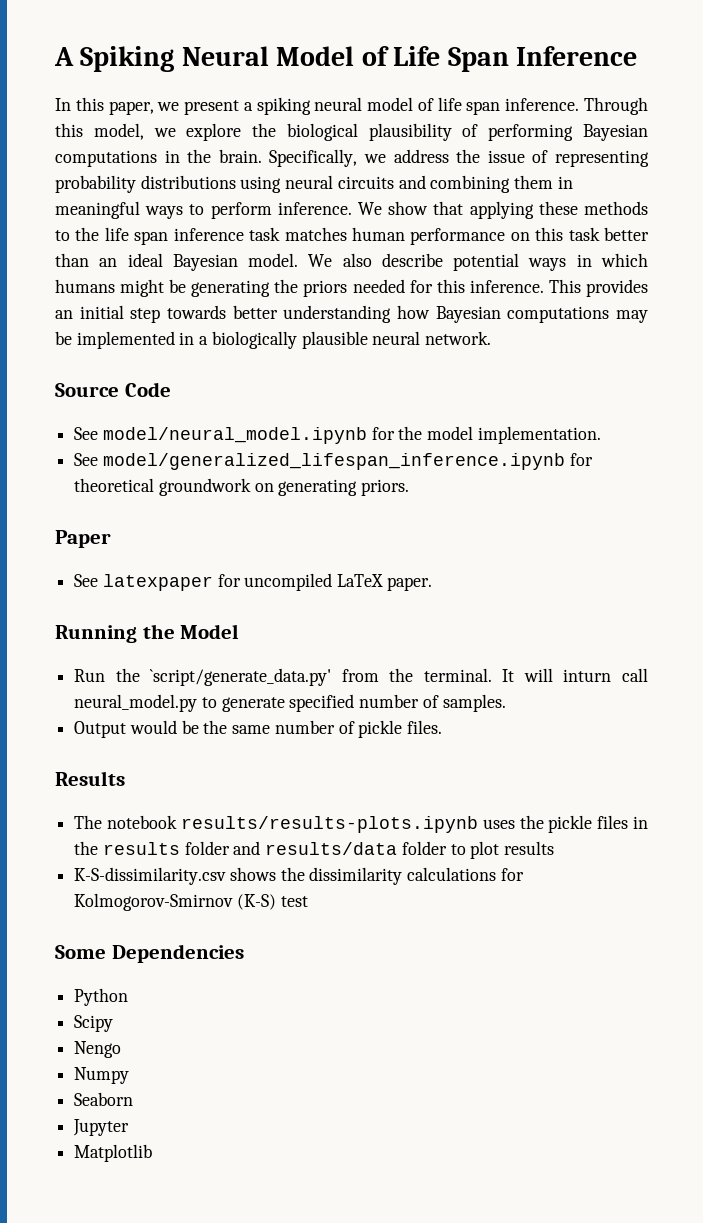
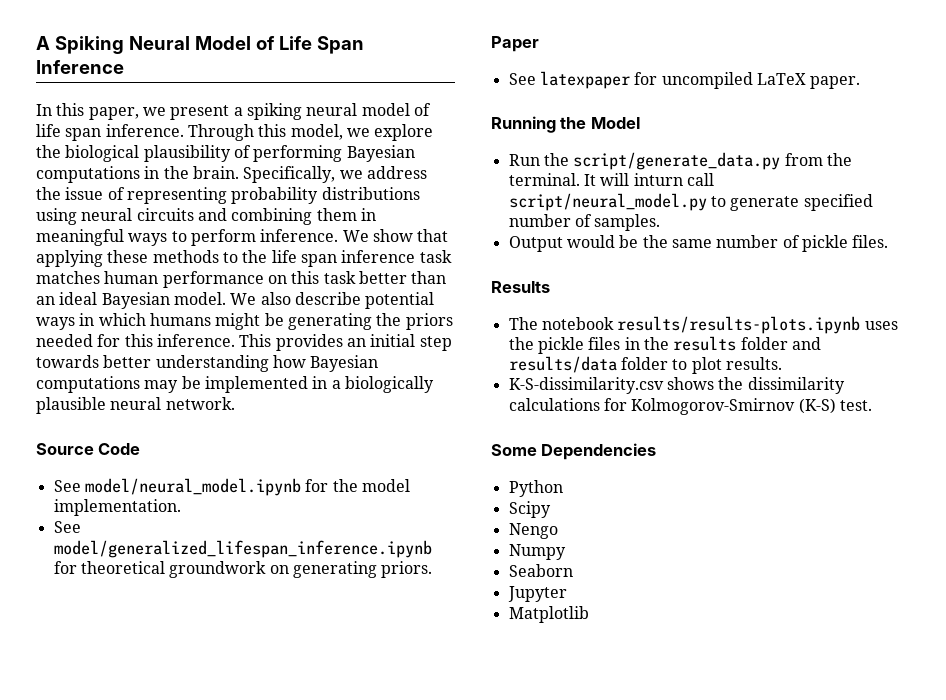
- Run the `script/generate_data.py' from the terminal.
+ Run the script/generate_data.py from the terminal.
- It will inturn call neural_model.py to generate specified number of samples.
+ It will inturn call script/neural_model.py to generate specified number of samples.
- The notebook results/results-plots.ipynb uses the pickle files in the results folder and results/data folder to plot results
+ The notebook results/results-plots.ipynb uses the pickle files in the results folder and results/data folder to plot results.
- K-S-dissimilarity.csv shows the dissimilarity calculations for Kolmogorov-Smirnov (K-S) test
+ K-S-dissimilarity.csv shows the dissimilarity calculations for Kolmogorov-Smirnov (K-S) test.

